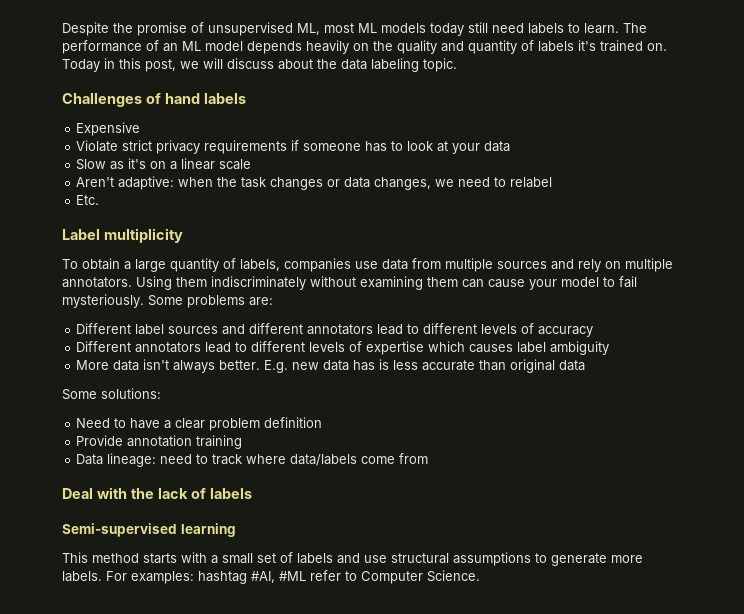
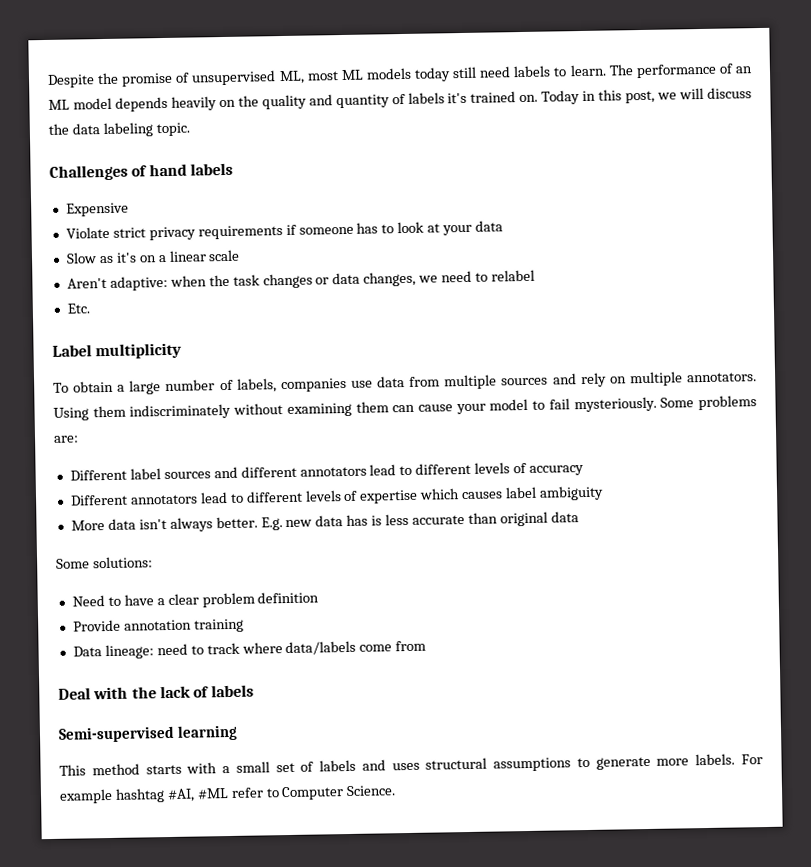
- Today in this post, we will discuss about the data labeling topic.
+ Today in this post, we will discuss the data labeling topic.
- To obtain a large quantity of labels, companies use data from multiple sources and rely on multiple annotators.
+ To obtain a large number of labels, companies use data from multiple sources and rely on multiple annotators.
- This method starts with a small set of labels and use structural assumptions to generate more labels.
+ This method starts with a small set of labels and uses structural assumptions to generate more labels.
- For examples: hashtag #AI, #ML refer to Computer Science.
+ For example hashtag #AI, #ML refer to Computer Science.

